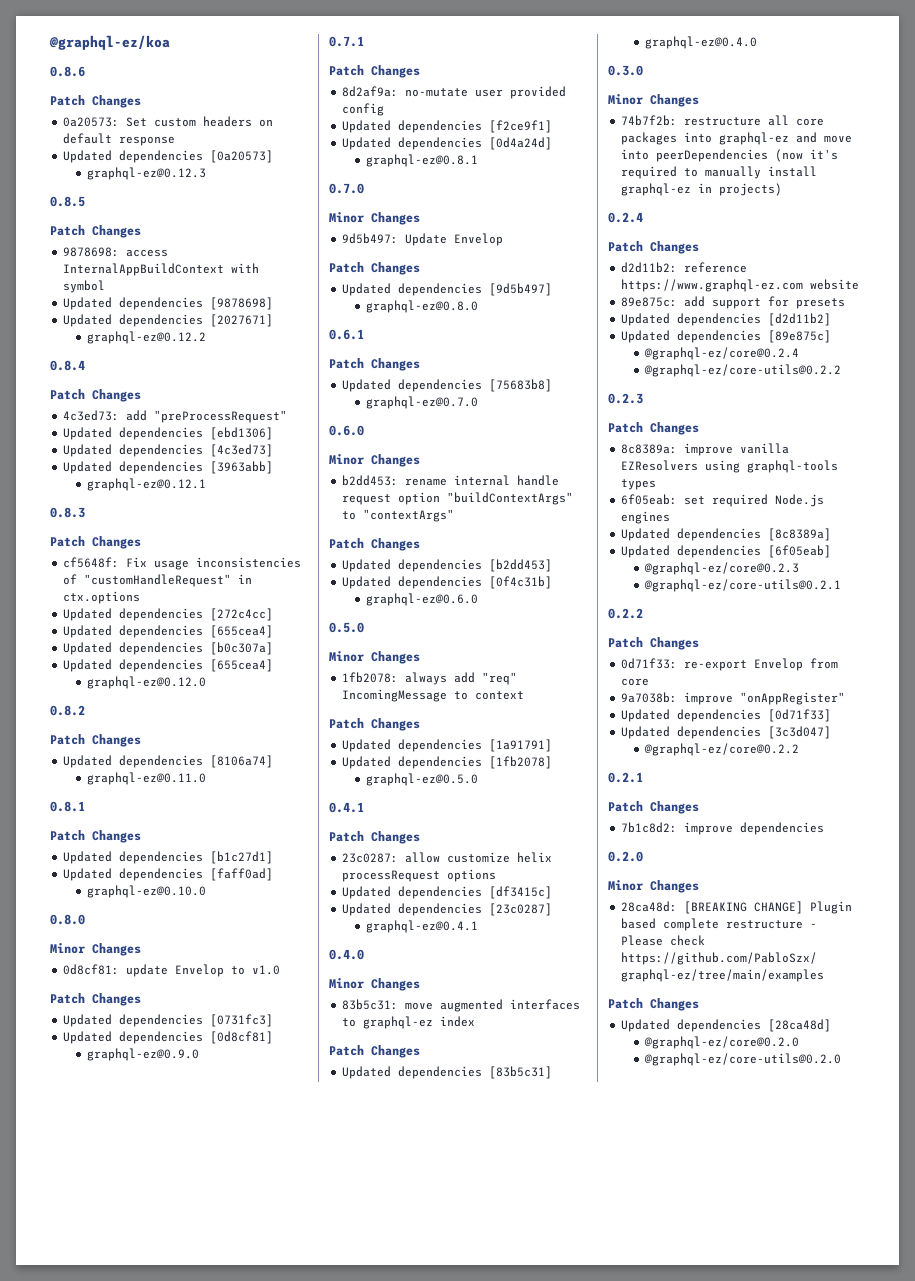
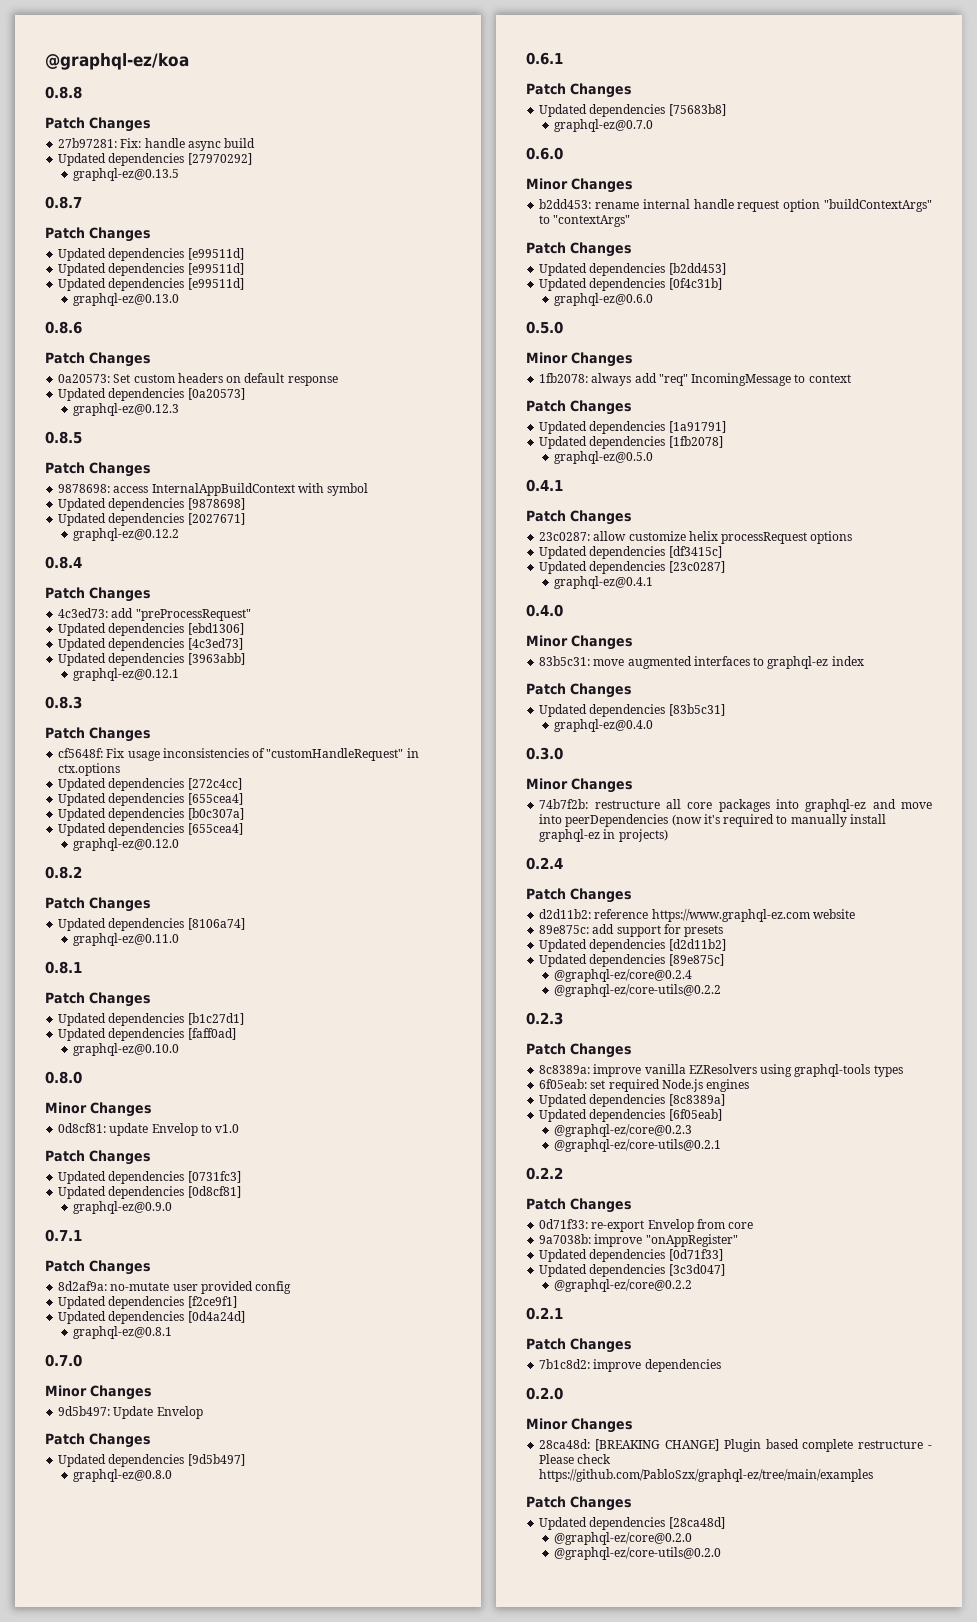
+ 0.8.8
+ Patch Changes
+ 27b97281: Fix: handle async build
+ Updated dependencies [27970292]
+ graphql-ez@0.13.5
+ 0.8.7
+ Patch Changes
+ Updated dependencies [e99511d]
+ Updated dependencies [e99511d]
+ Updated dependencies [e99511d]
+ graphql-ez@0.13.0

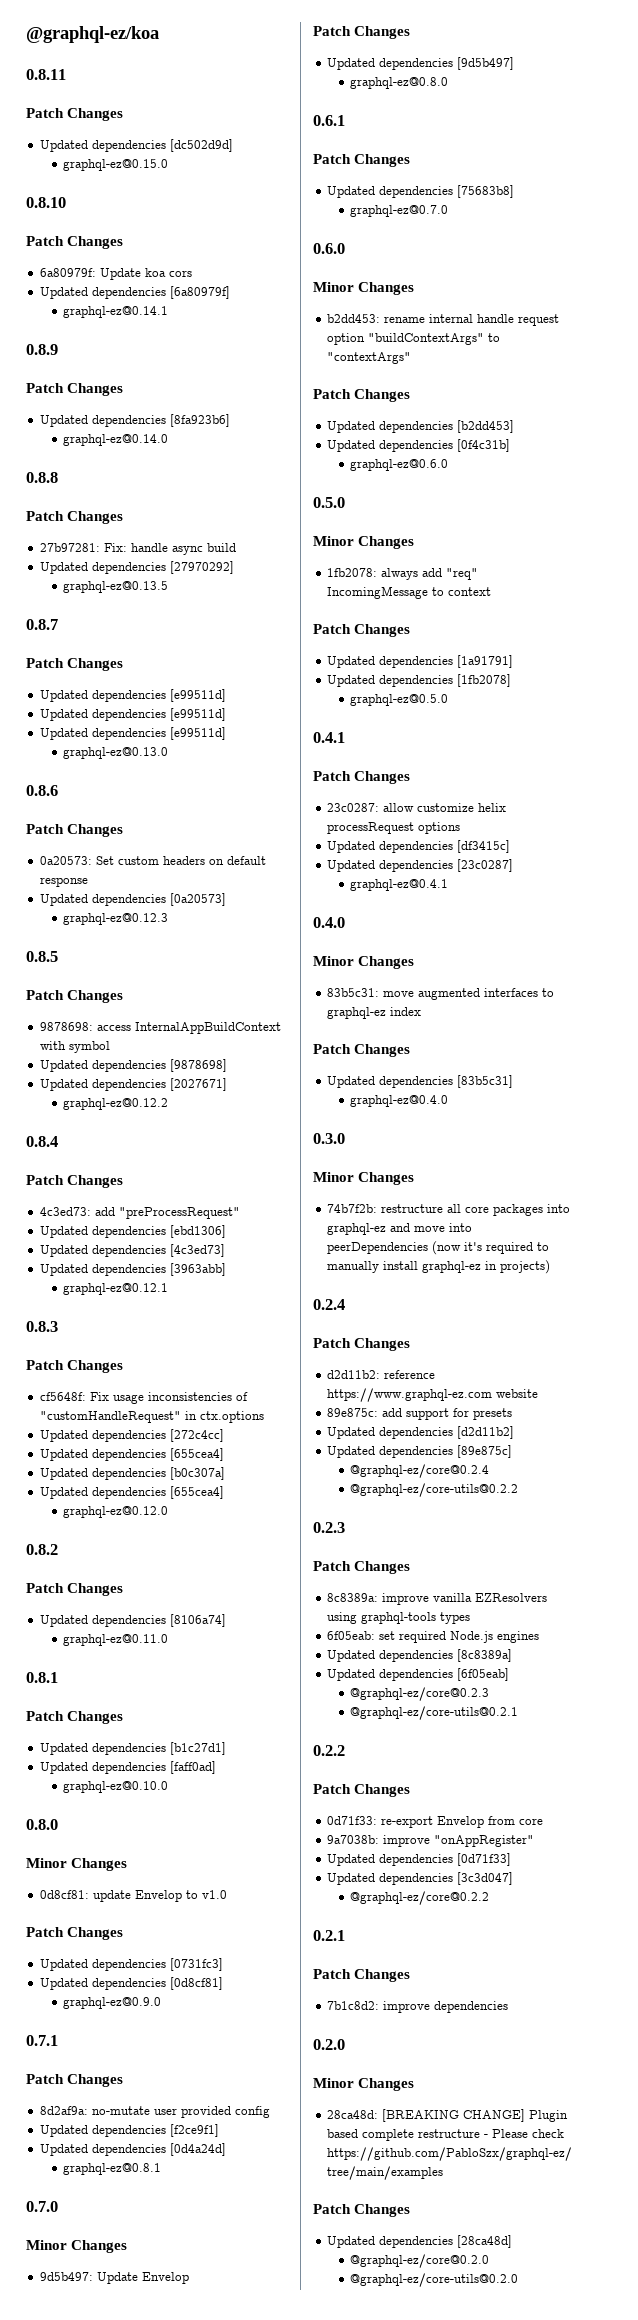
+ 0.8.11
+ Patch Changes
+ Updated dependencies [dc502d9d]
+ graphql-ez@0.15.0
+ 0.8.10
+ Patch Changes
+ 6a80979f: Update koa cors
+ Updated dependencies [6a80979f]
+ graphql-ez@0.14.1
+ 0.8.9
+ Patch Changes
+ Updated dependencies [8fa923b6]
+ graphql-ez@0.14.0

